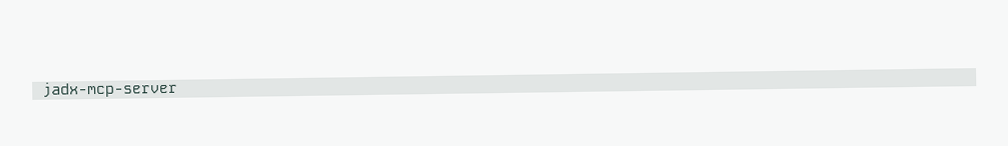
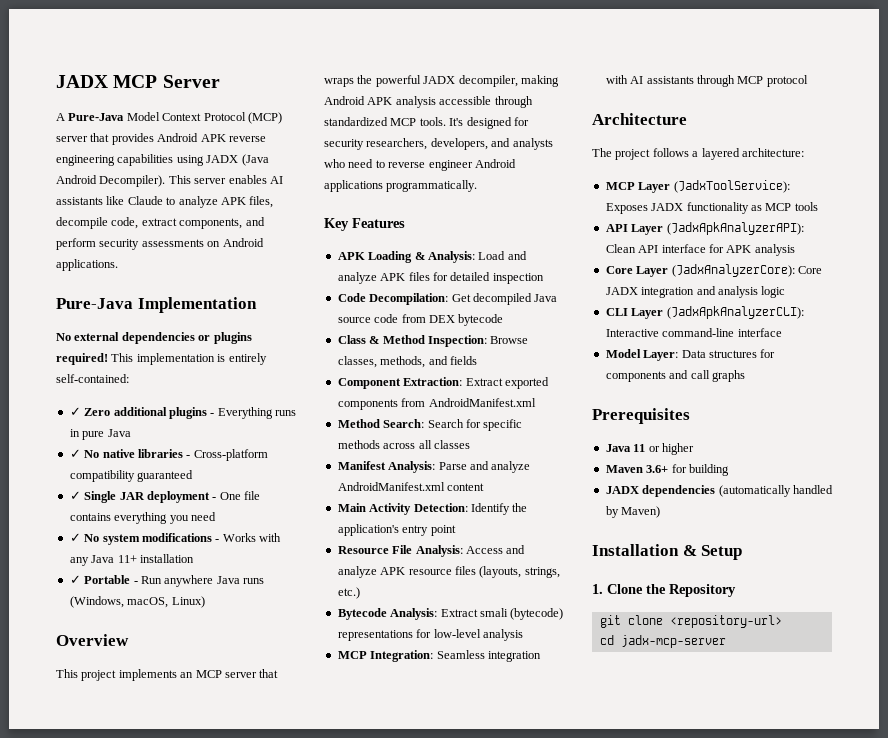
- jadx-mcp-server
+ JADX MCP Server
+ A Pure-Java Model Context Protocol (MCP) server that provides Android APK reverse engineering capabilities using JADX (Java Android Decompiler). This server enables AI assistants like Claude to analyze APK files, decompile code, extract components, and perform security assessments on Android applications.
+ Pure-Java Implementation
+ No external dependencies or plugins required! This implementation is entirely self-contained:
+ ✓ Zero additional plugins - Everything runs in pure Java
+ ✓ No native libraries - Cross-platform compatibility guaranteed
+ ✓ Single JAR deployment - One file contains everything you need
+ ✓ No system modifications - Works with any Java 11+ installation
+ ✓ Portable - Run anywhere Java runs (Windows, macOS, Linux)
+ Overview
+ This project implements an MCP server that wraps the powerful JADX decompiler, making Android APK analysis accessible through standardized MCP tools. It's designed for security researchers, developers, and analysts who need to reverse engineer Android applications programmatically.
+ Key Features
+ APK Loading & Analysis: Load and analyze APK files for detailed inspection
+ Code Decompilation: Get decompiled Java source code from DEX bytecode
+ Class & Method Inspection: Browse classes, methods, and fields
+ Component Extraction: Extract exported components from AndroidManifest.xml
+ Method Search: Search for specific methods across all classes
+ Manifest Analysis: Parse and analyze AndroidManifest.xml content
+ Main Activity Detection: Identify the application's entry point
+ Resource File Analysis: Access and analyze APK resource files (layouts, strings, etc.)
+ Bytecode Analysis: Extract smali (bytecode) representations for low-level analysis
+ MCP Integration: Seamless integration with AI assistants through MCP protocol
+ Architecture
+ The project follows a layered architecture:
+ MCP Layer (JadxToolService): Exposes JADX functionality as MCP tools
+ API Layer (JadxApkAnalyzerAPI): Clean API interface for APK analysis
+ Core Layer (JadxAnalyzerCore): Core JADX integration and analysis logic
+ CLI Layer (JadxApkAnalyzerCLI): Interactive command-line interface
+ Model Layer: Data structures for components and call graphs
+ Prerequisites
+ Java 11 or higher
+ Maven 3.6+ for building
+ JADX dependencies (automatically handled by Maven)
+ Installation & Setup
+ 1. Clone the Repository
+ git clone <repository-url>
+ cd jadx-mcp-server

